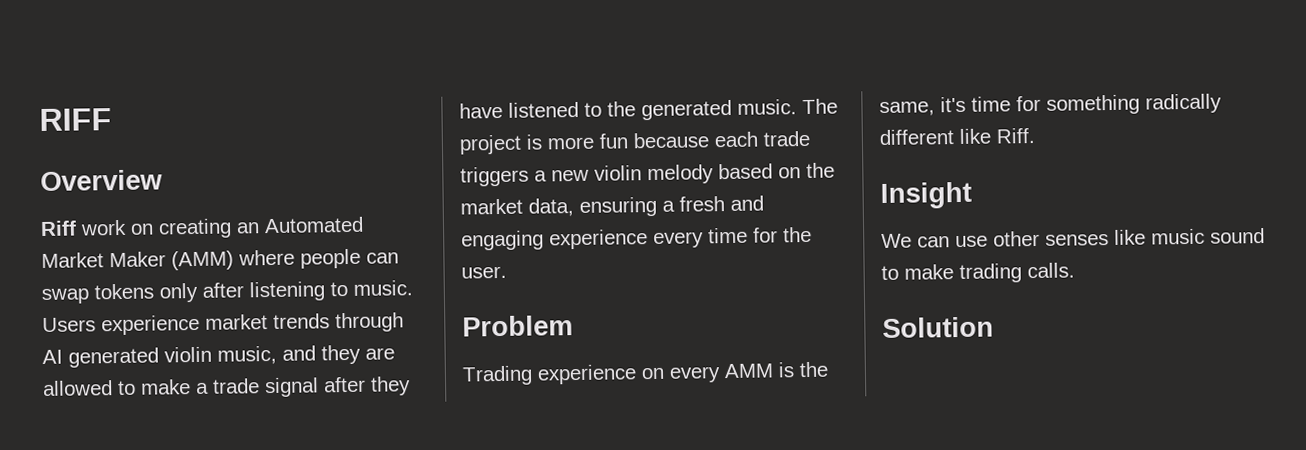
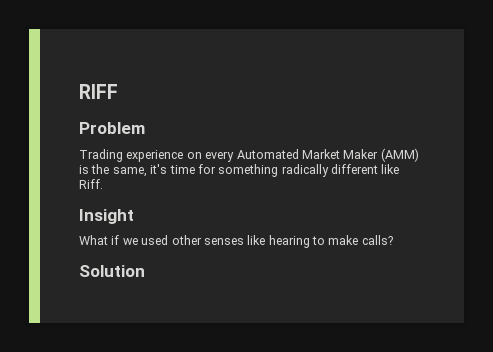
- Overview
- Riff work on creating an Automated Market Maker (AMM) where people can swap tokens only after listening to music. Users experience market trends through AI generated violin music, and they are allowed to make a trade signal after they have listened to the generated music. The project is more fun because each trade triggers a new violin melody based on the market data, ensuring a fresh and engaging experience every time for the user.
- Trading experience on every AMM is the same, it's time for something radically different like Riff.
+ Trading experience on every Automated Market Maker (AMM) is the same, it's time for something radically different like Riff.
- We can use other senses like music sound to make trading calls.
+ What if we used other senses like hearing to make calls?

